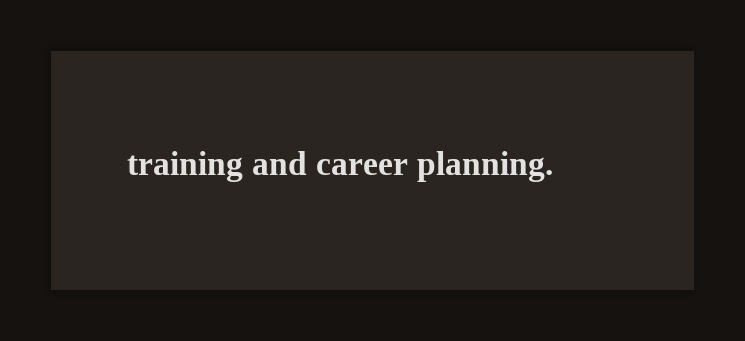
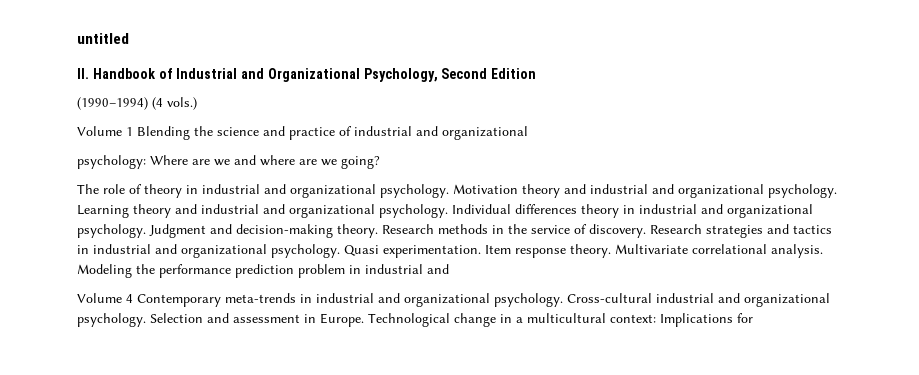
- training and career planning.
+ untitled
+ II. Handbook of Industrial and Organizational Psychology, Second Edition
+ (1990–1994) (4 vols.)
+ Volume 1 Blending the science and practice of industrial and organizational
+ psychology: Where are we and where are we going?
+ The role of theory in industrial and organizational psychology. Motivation theory and industrial and organizational psychology. Learning theory and industrial and organizational psychology. Individual differences theory in industrial and organizational psychology. Judgment and decision-making theory. Research methods in the service of discovery. Research strategies and tactics in industrial and organizational psychology. Quasi experimentation. Item response theory. Multivariate correlational analysis. Modeling the performance prediction problem in industrial and
+ Volume 4 Contemporary meta-trends in industrial and organizational psychology. Cross-cultural industrial and organizational psychology. Selection and assessment in Europe. Technological change in a multicultural context: Implications for

